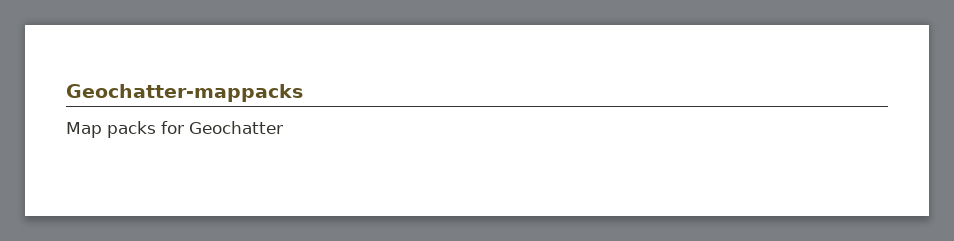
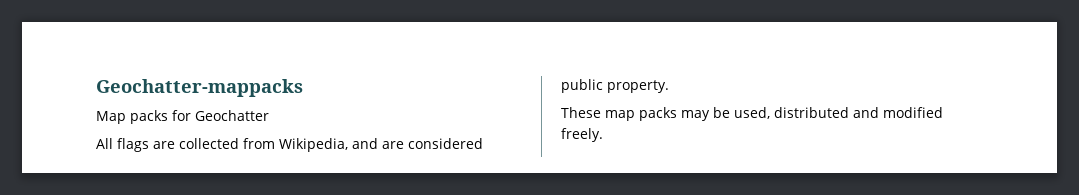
+ All flags are collected from Wikipedia, and are considered public property.
+ These map packs may be used, distributed and modified freely.

